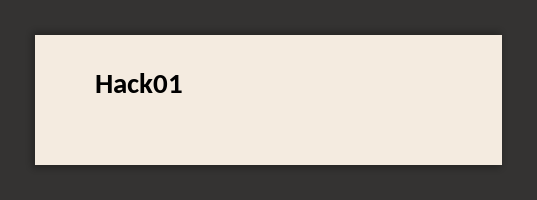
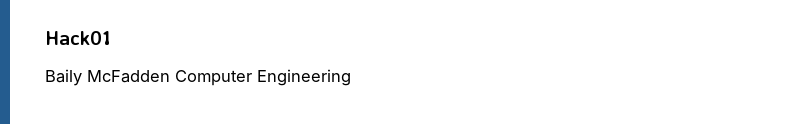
+ Baily McFadden Computer Engineering

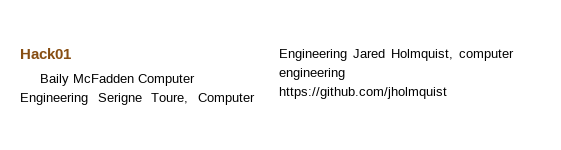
- Baily McFadden Computer Engineering
+ Baily McFadden Computer Engineering Serigne Toure, Computer Engineering Jared Holmquist, computer engineering https://github.com/jholmquist

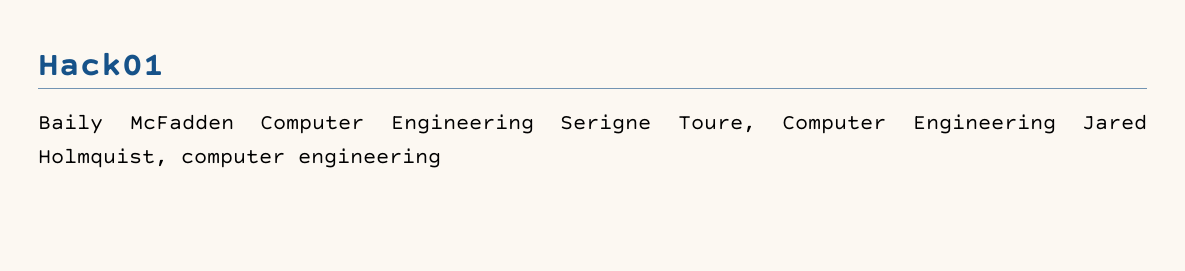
- Baily McFadden Computer Engineering Serigne Toure, Computer Engineering Jared Holmquist, computer engineering https://github.com/jholmquist
+ Baily McFadden Computer Engineering Serigne Toure, Computer Engineering Jared Holmquist, computer engineering

